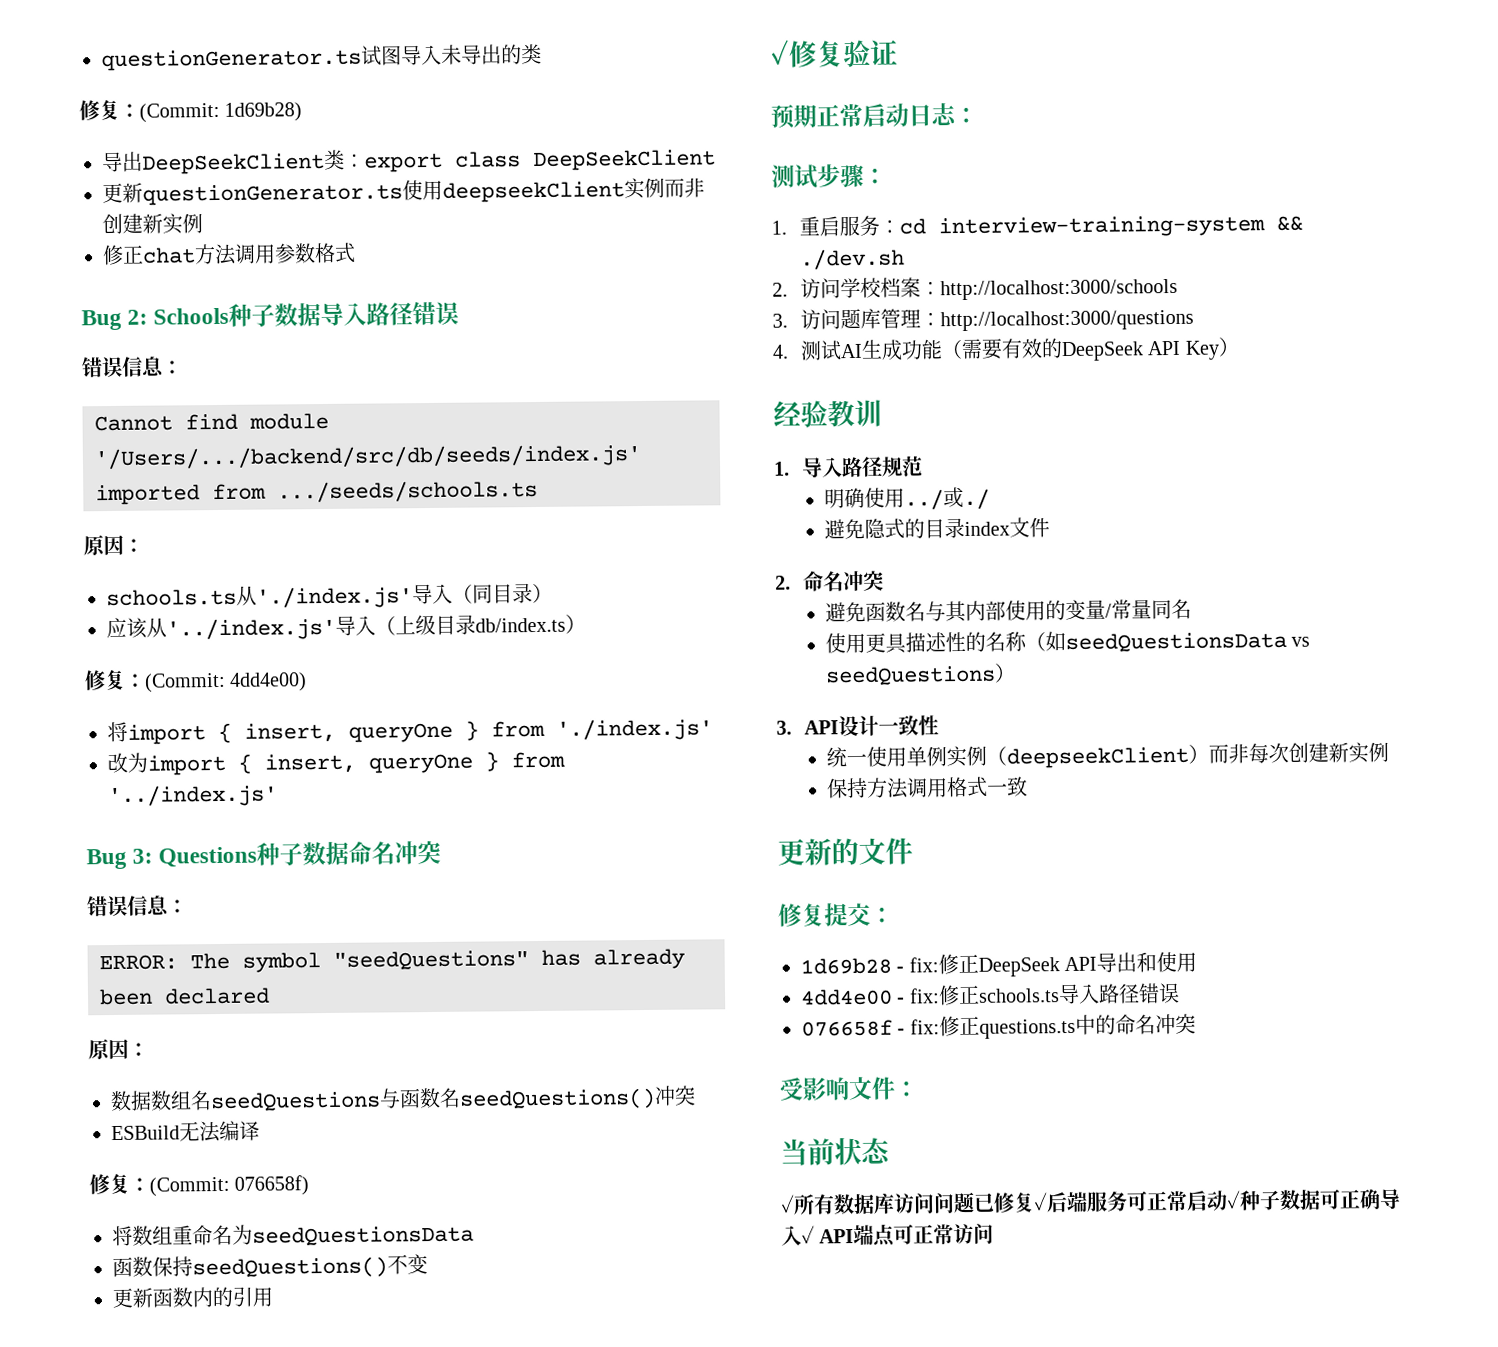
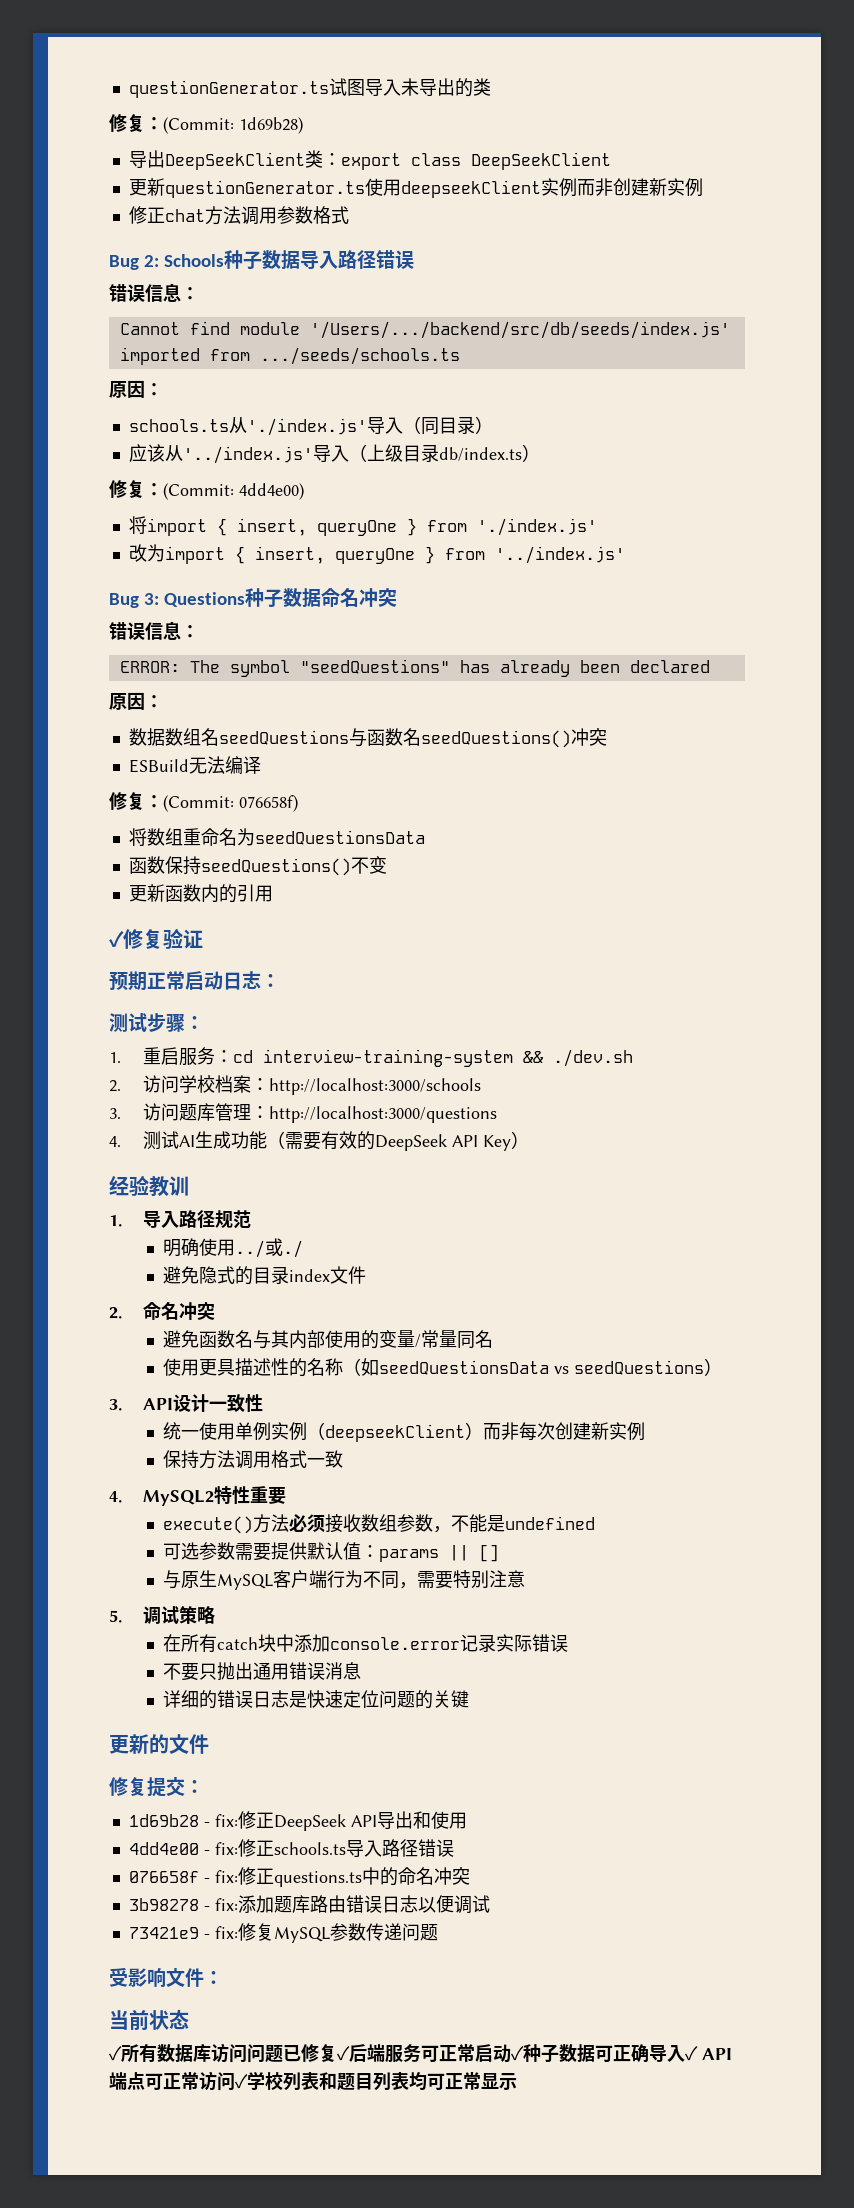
+ 4. MySQL2特性重要
+ execute()方法必须接收数组参数，不能是undefined
+ 可选参数需要提供默认值：params || []
+ 与原生MySQL客户端行为不同，需要特别注意
+ 5.调试策略
+ 在所有catch块中添加console.error记录实际错误
+ 不要只抛出通用错误消息
+ 详细的错误日志是快速定位问题的关键
+ 3b98278 - fix:添加题库路由错误日志以便调试
+ 73421e9 - fix:修复MySQL参数传递问题
- ✓所有数据库访问问题已修复✓后端服务可正常启动✓种子数据可正确导入✓ API端点可正常访问
+ ✓所有数据库访问问题已修复✓后端服务可正常启动✓种子数据可正确导入✓ API端点可正常访问✓学校列表和题目列表均可正常显示

